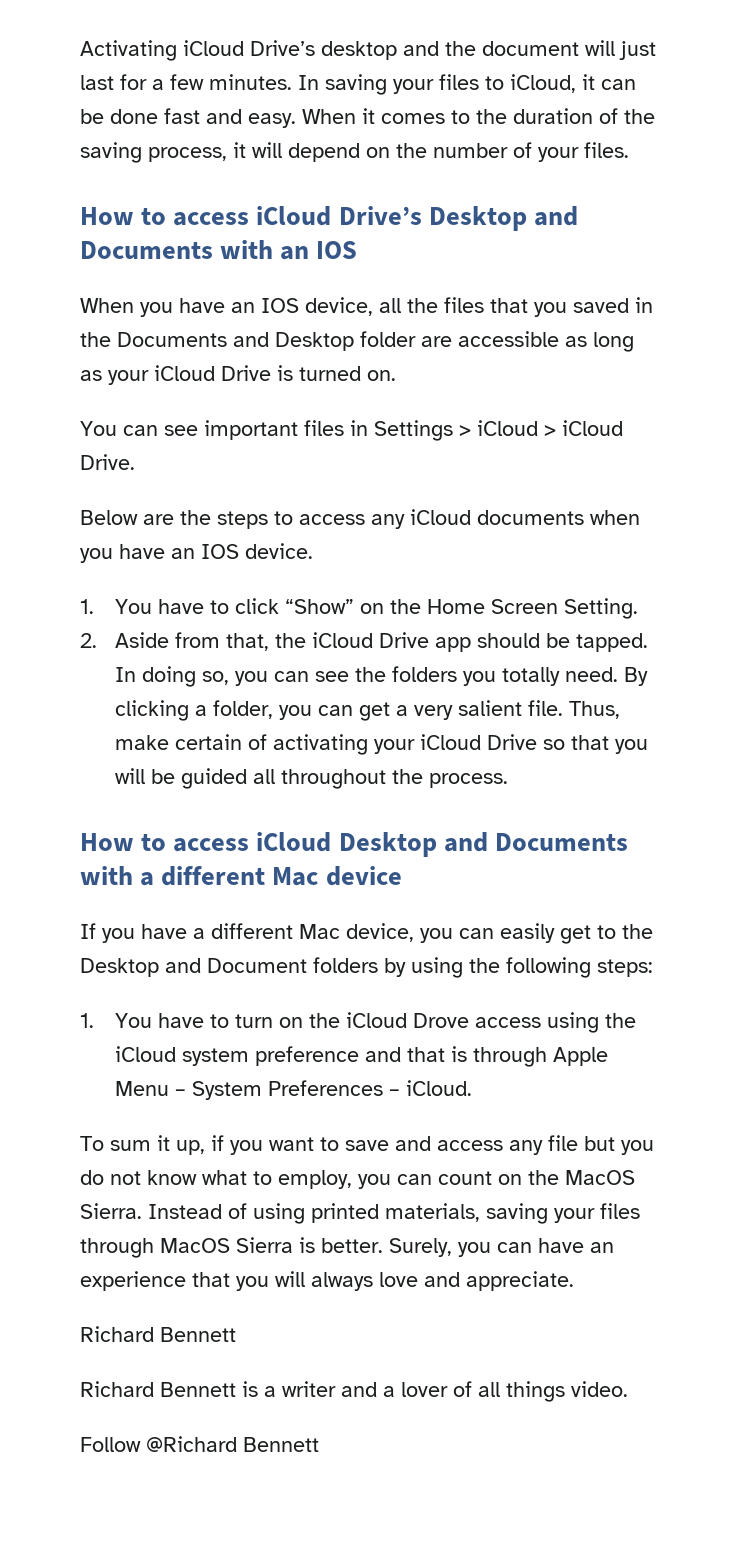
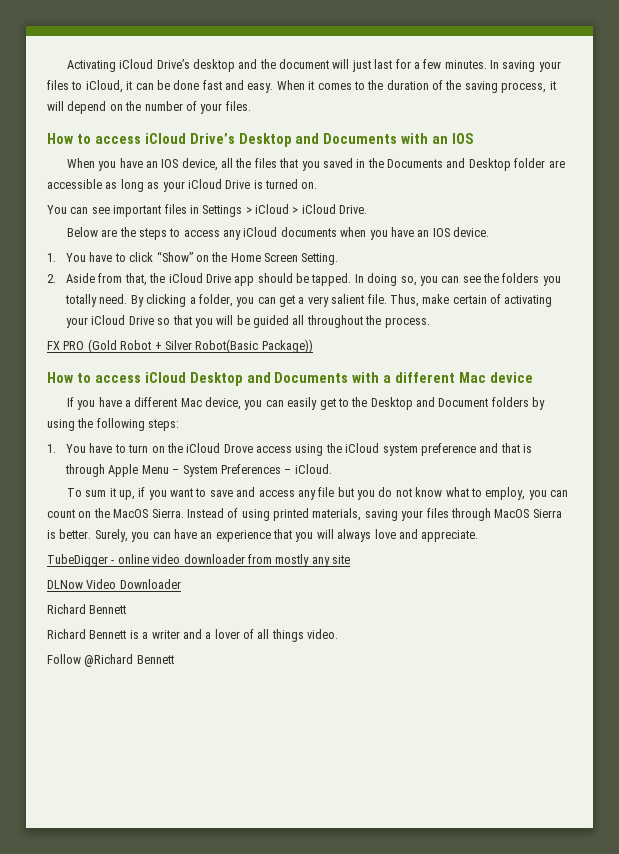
+ FX PRO (Gold Robot + Silver Robot(Basic Package))
+ TubeDigger - online video downloader from mostly any site
+ DLNow Video Downloader

